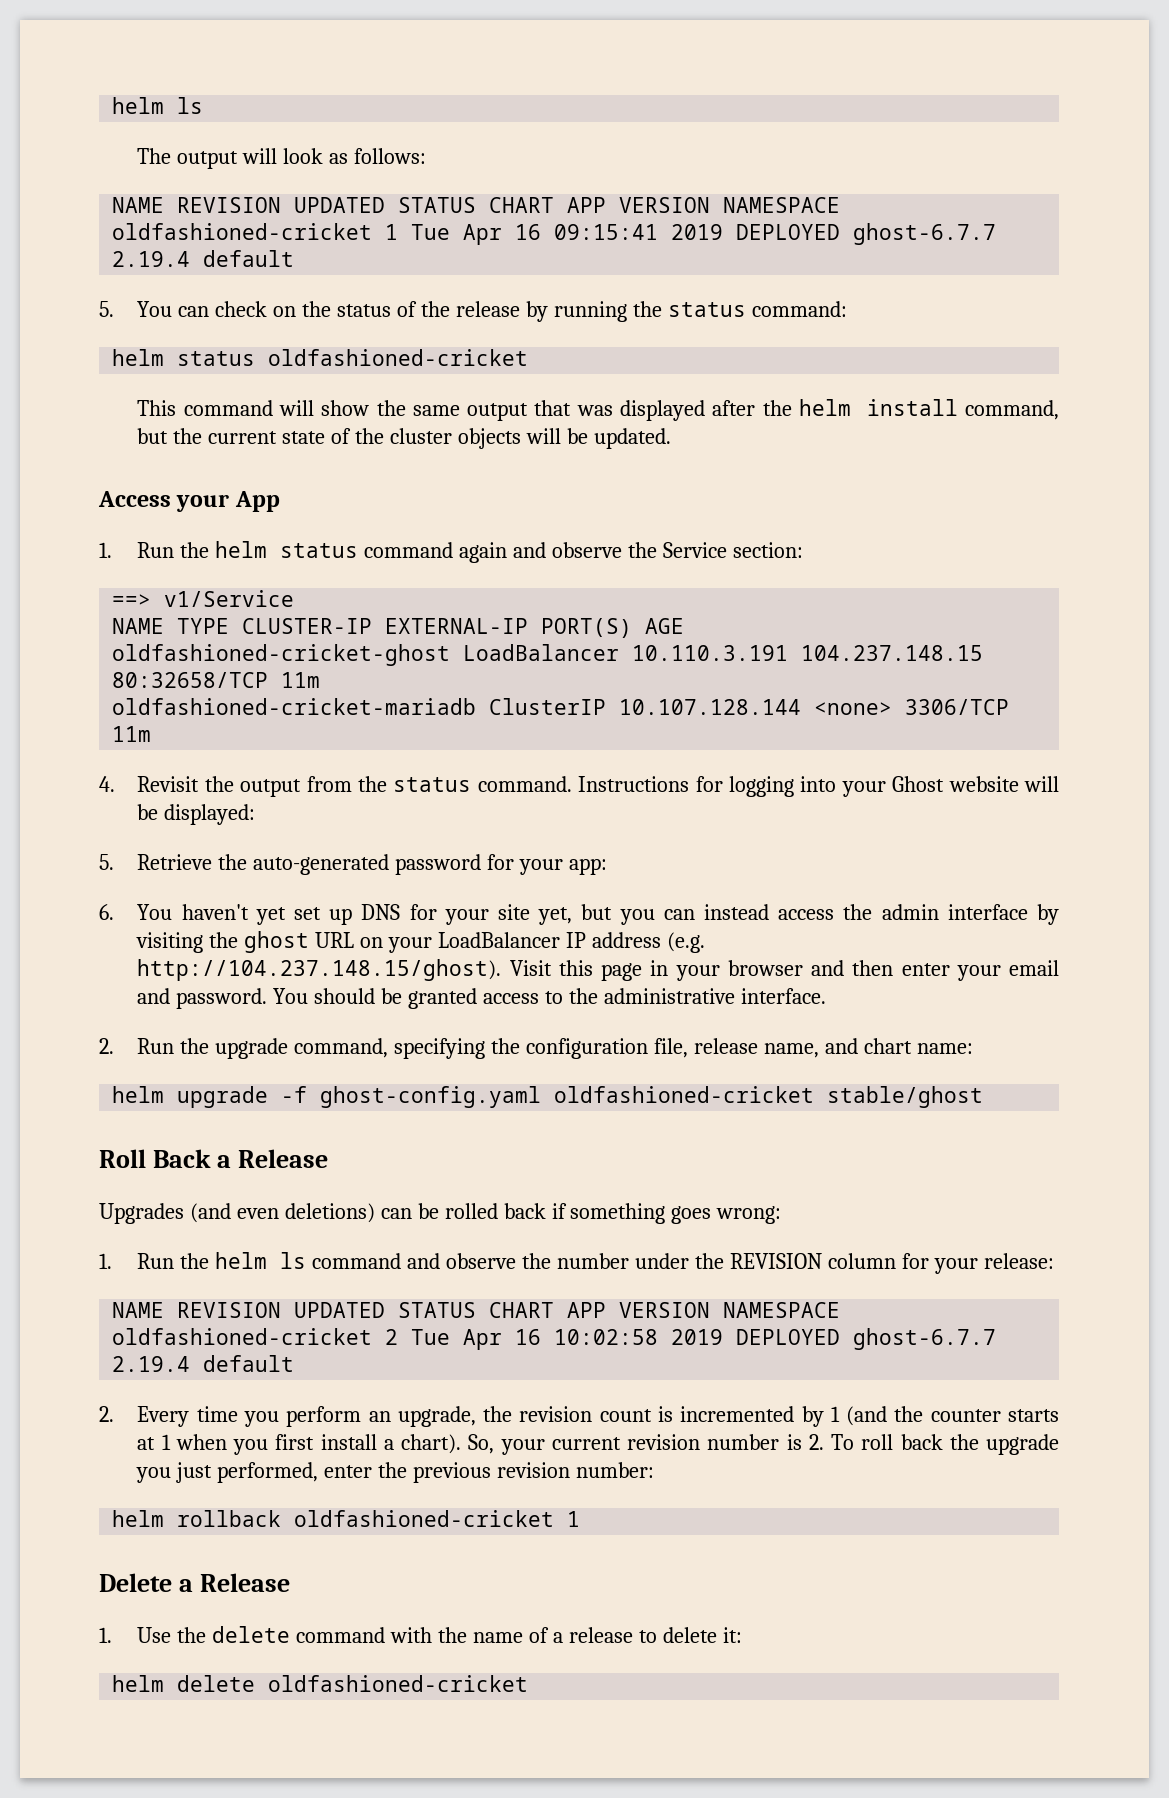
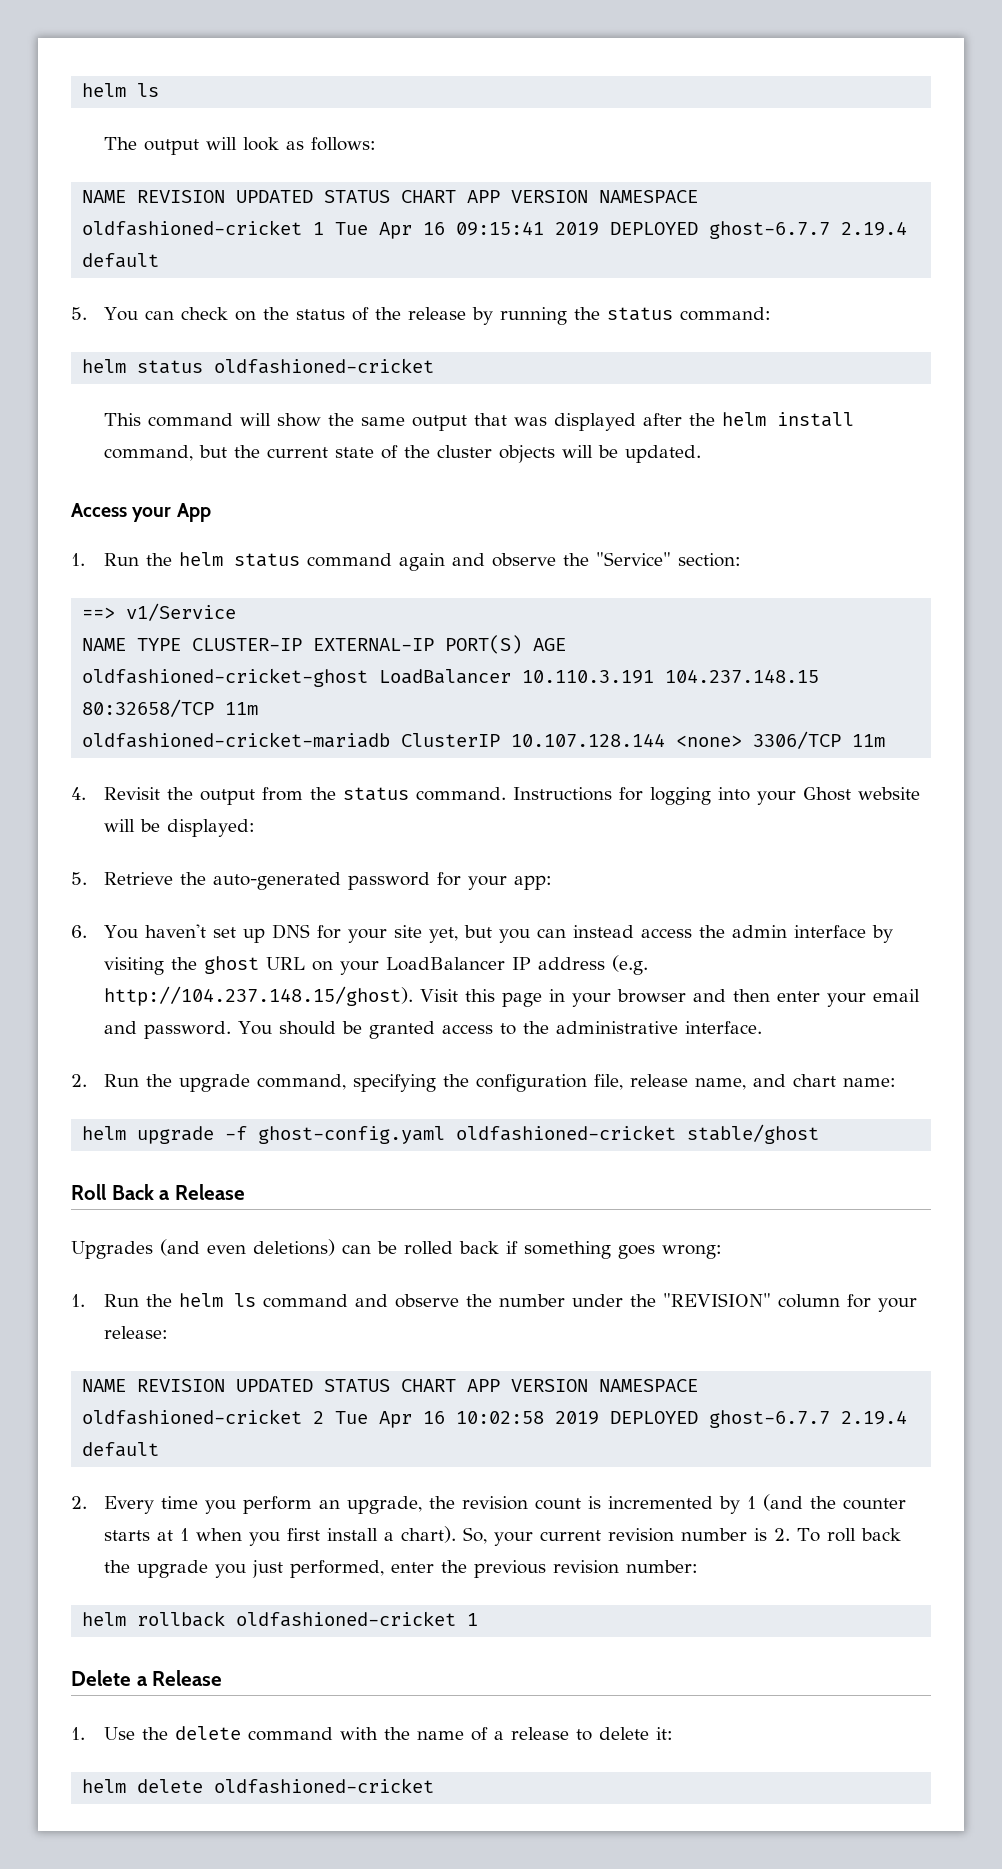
- 1. Run the helm status command again and observe the Service section:
+ 1. Run the helm status command again and observe the "Service" section:
- 6. You haven't yet set up DNS for your site yet, but you can instead access the admin interface by visiting the ghost URL on your LoadBalancer IP address (e.g. http://104.237.148.15/ghost). Visit this page in your browser and then enter your email and password.
+ 6. You haven't set up DNS for your site yet, but you can instead access the admin interface by visiting the ghost URL on your LoadBalancer IP address (e.g. http://104.237.148.15/ghost). Visit this page in your browser and then enter your email and password.
- 1. Run the helm ls command and observe the number under the REVISION column for your release:
+ 1. Run the helm ls command and observe the number under the "REVISION" column for your release:

